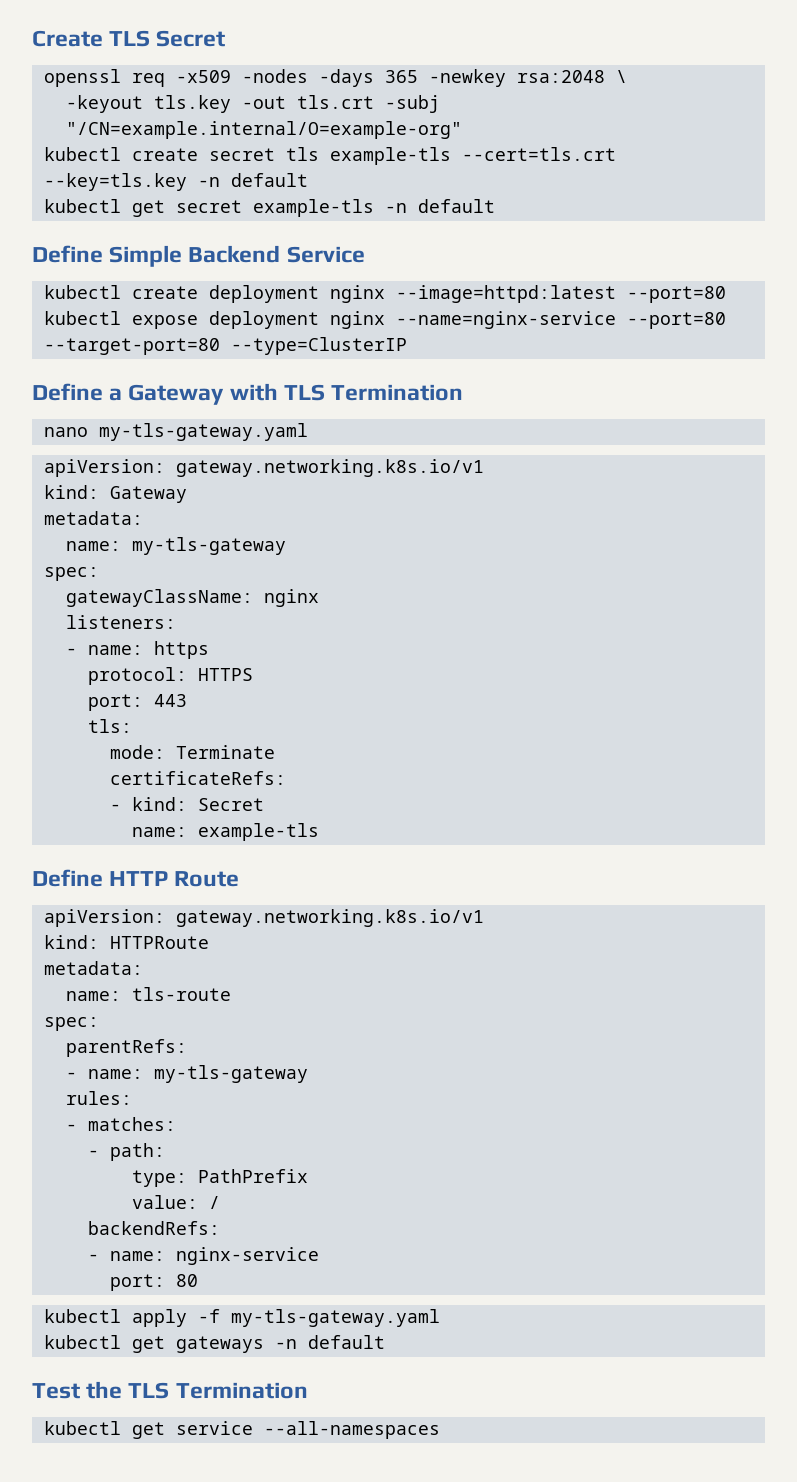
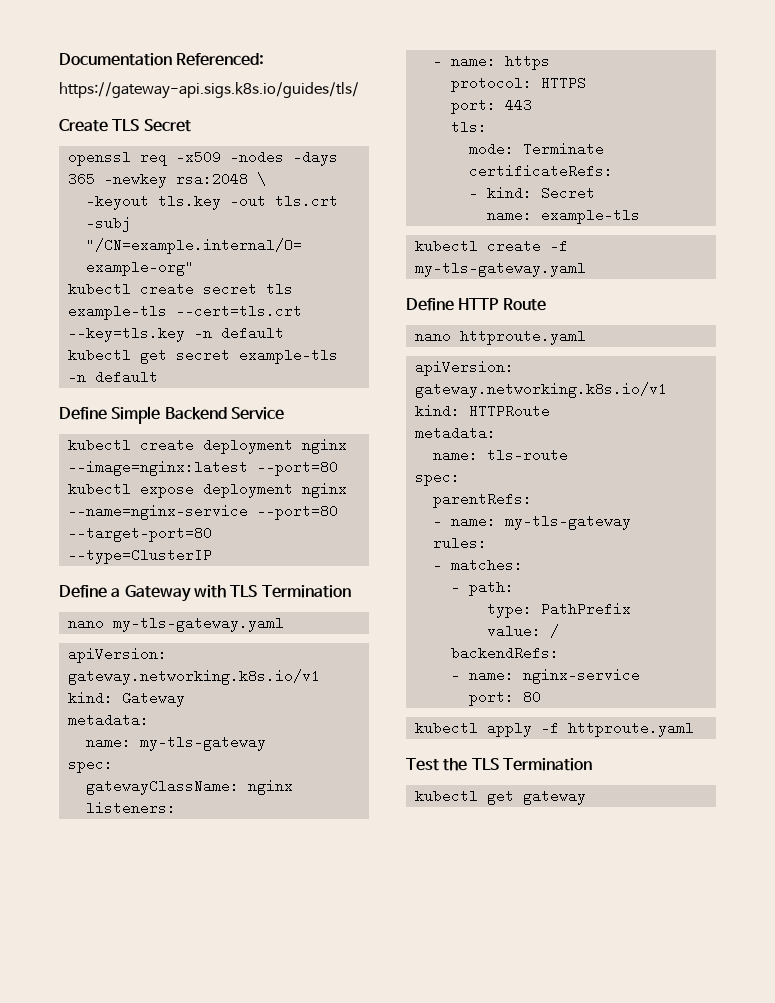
+ Documentation Referenced:
+ https://gateway-api.sigs.k8s.io/guides/tls/
- kubectl create deployment nginx --image=httpd:latest --port=80
+ kubectl create deployment nginx --image=nginx:latest --port=80
+ kubectl create -f my-tls-gateway.yaml
+ nano httproute.yaml
- kubectl apply -f my-tls-gateway.yaml
- kubectl get gateways -n default
+ kubectl apply -f httproute.yaml
- kubectl get service --all-namespaces
+ kubectl get gateway

